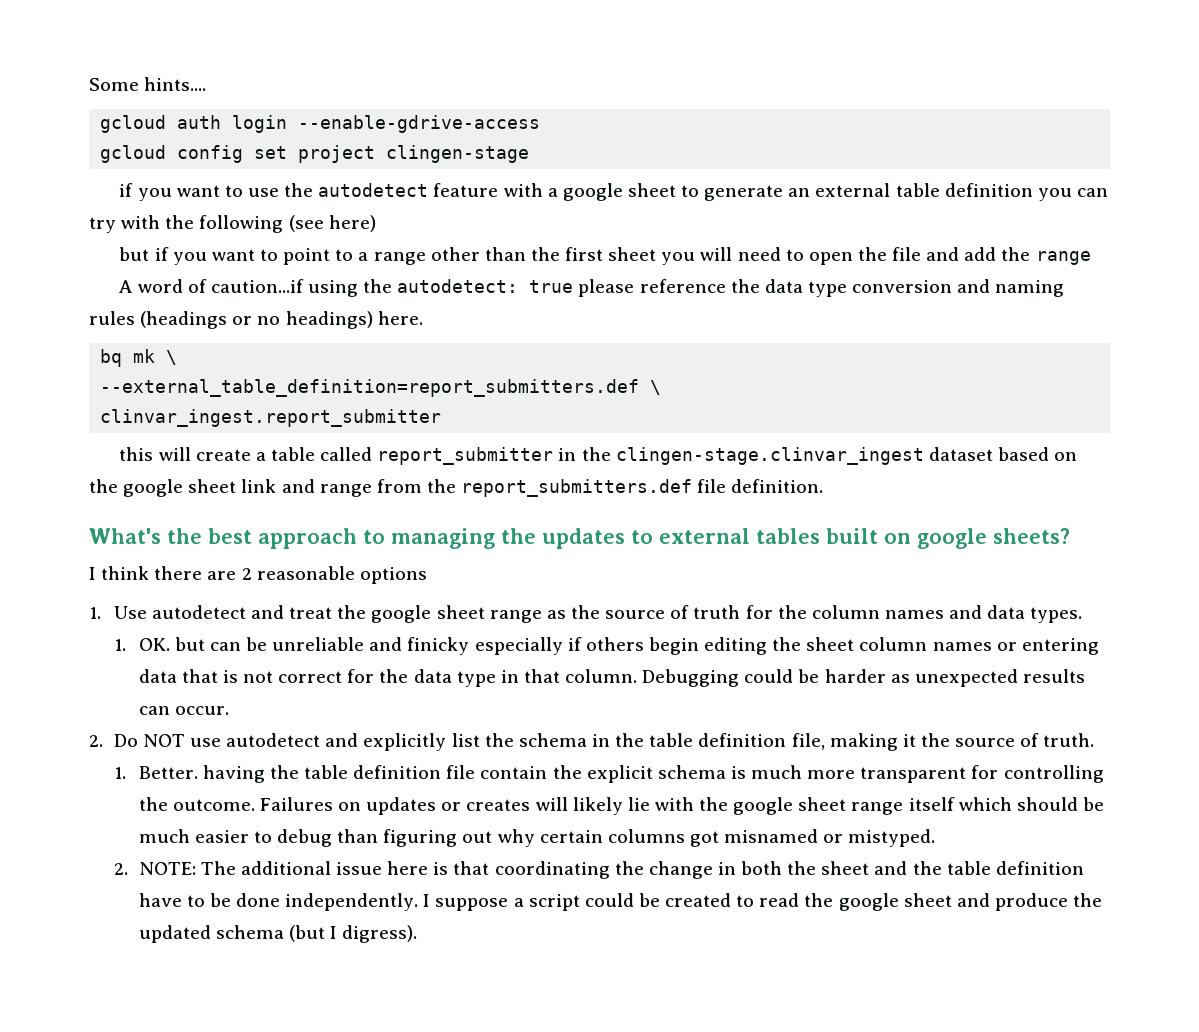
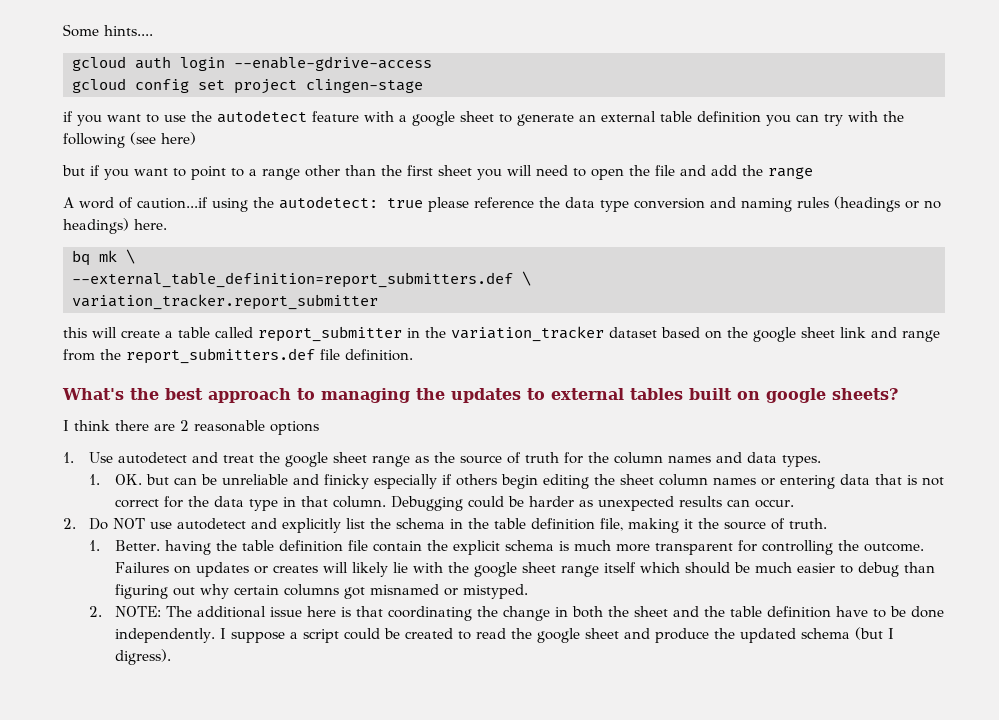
- clinvar_ingest.report_submitter
+ variation_tracker.report_submitter
- this will create a table called report_submitter in the clingen-stage.clinvar_ingest dataset based on the google sheet link and range from the report_submitters.def file definition.
+ this will create a table called report_submitter in the variation_tracker dataset based on the google sheet link and range from the report_submitters.def file definition.

